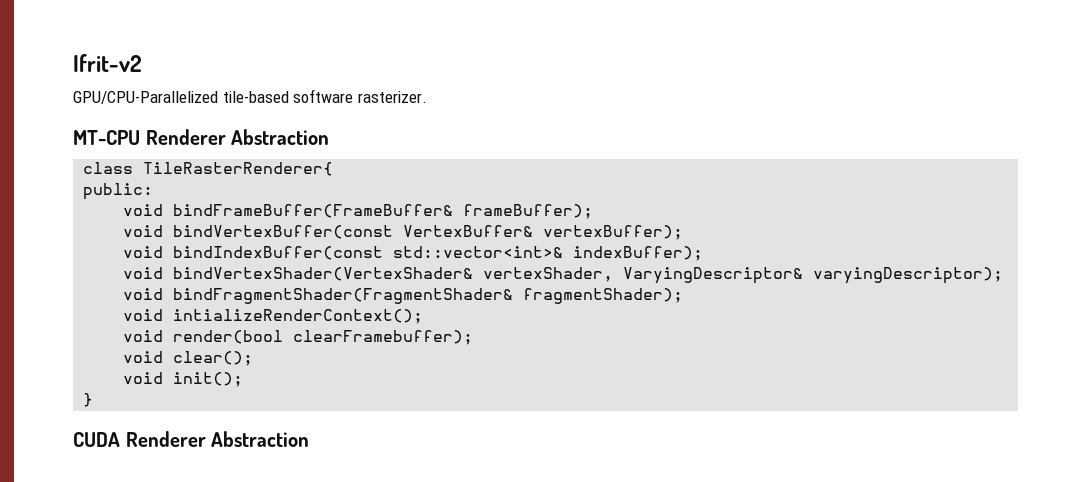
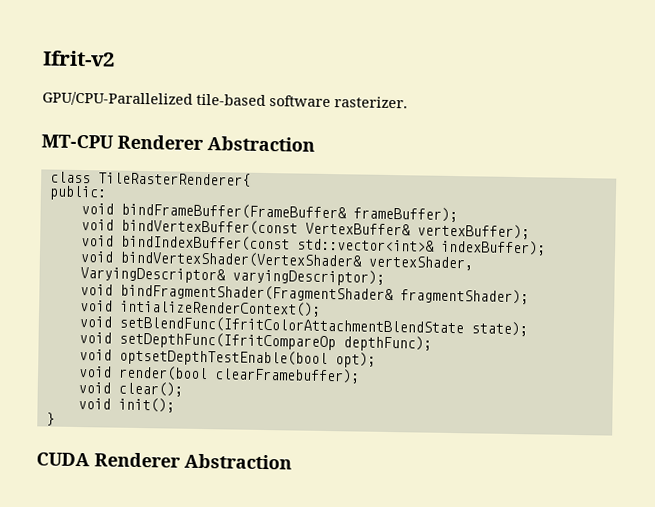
+ void setBlendFunc(IfritColorAttachmentBlendState state);
+ void setDepthFunc(IfritCompareOp depthFunc);
+ void optsetDepthTestEnable(bool opt);

